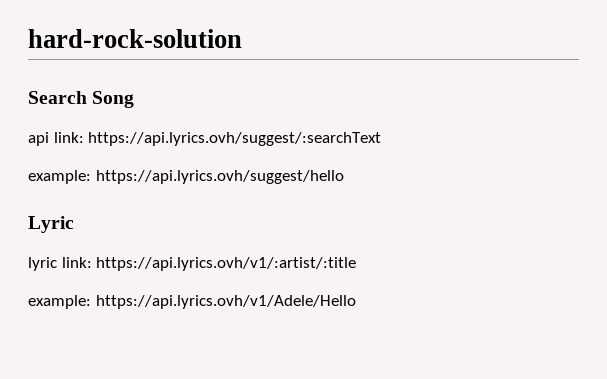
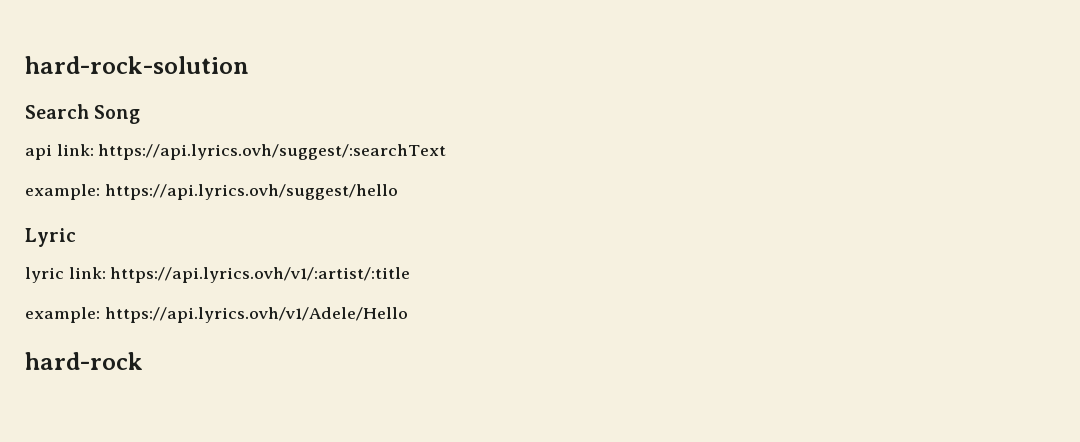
+ hard-rock

